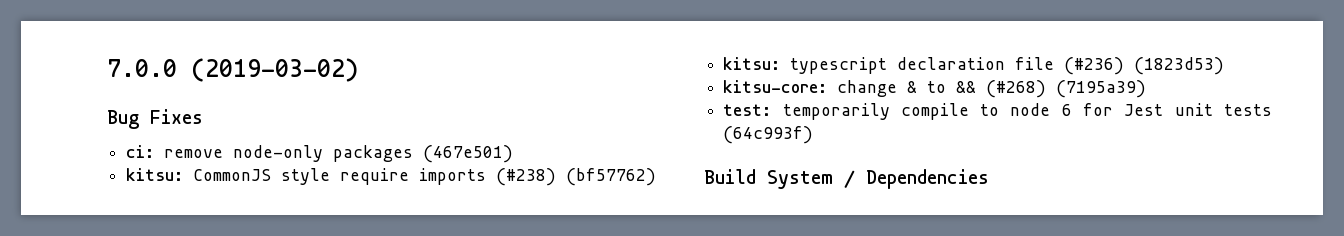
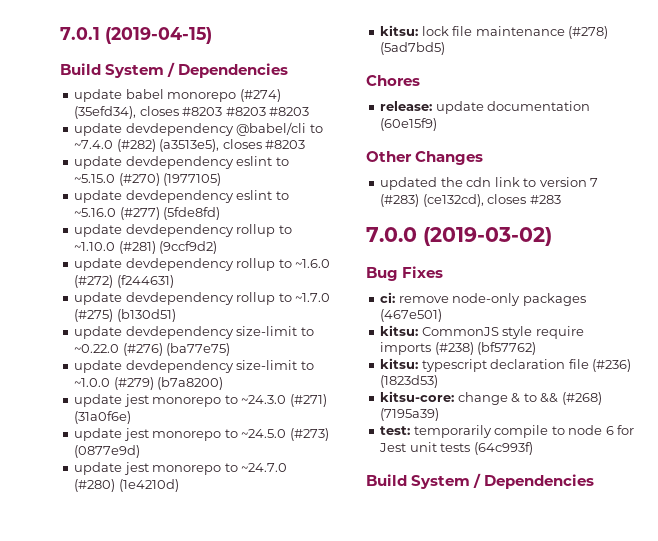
+ 7.0.1 (2019-04-15)
+ Build System / Dependencies
+ update babel monorepo (#274) (35efd34), closes #8203 #8203 #8203
+ update devdependency @babel/cli to ~7.4.0 (#282) (a3513e5), closes #8203
+ update devdependency eslint to ~5.15.0 (#270) (1977105)
+ update devdependency eslint to ~5.16.0 (#277) (5fde8fd)
+ update devdependency rollup to ~1.10.0 (#281) (9ccf9d2)
+ update devdependency rollup to ~1.6.0 (#272) (f244631)
+ update devdependency rollup to ~1.7.0 (#275) (b130d51)
+ update devdependency size-limit to ~0.22.0 (#276) (ba77e75)
+ update devdependency size-limit to ~1.0.0 (#279) (b7a8200)
+ update jest monorepo to ~24.3.0 (#271) (31a0f6e)
+ update jest monorepo to ~24.5.0 (#273) (0877e9d)
+ update jest monorepo to ~24.7.0 (#280) (1e4210d)
+ kitsu: lock file maintenance (#278) (5ad7bd5)
+ Chores
+ release: update documentation (60e15f9)
+ Other Changes
+ updated the cdn link to version 7 (#283) (ce132cd), closes #283

